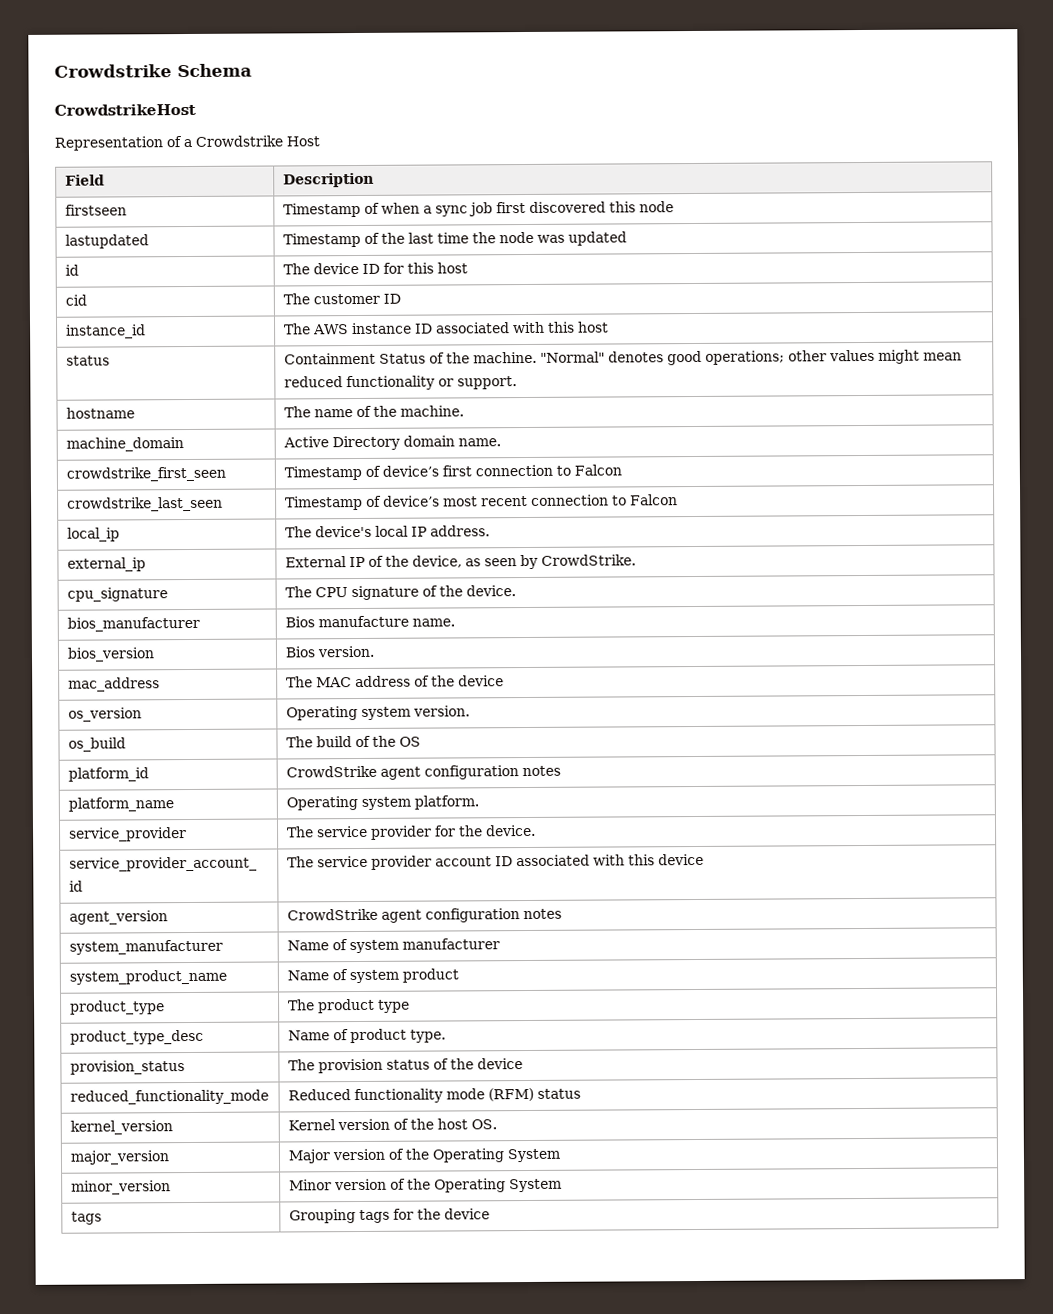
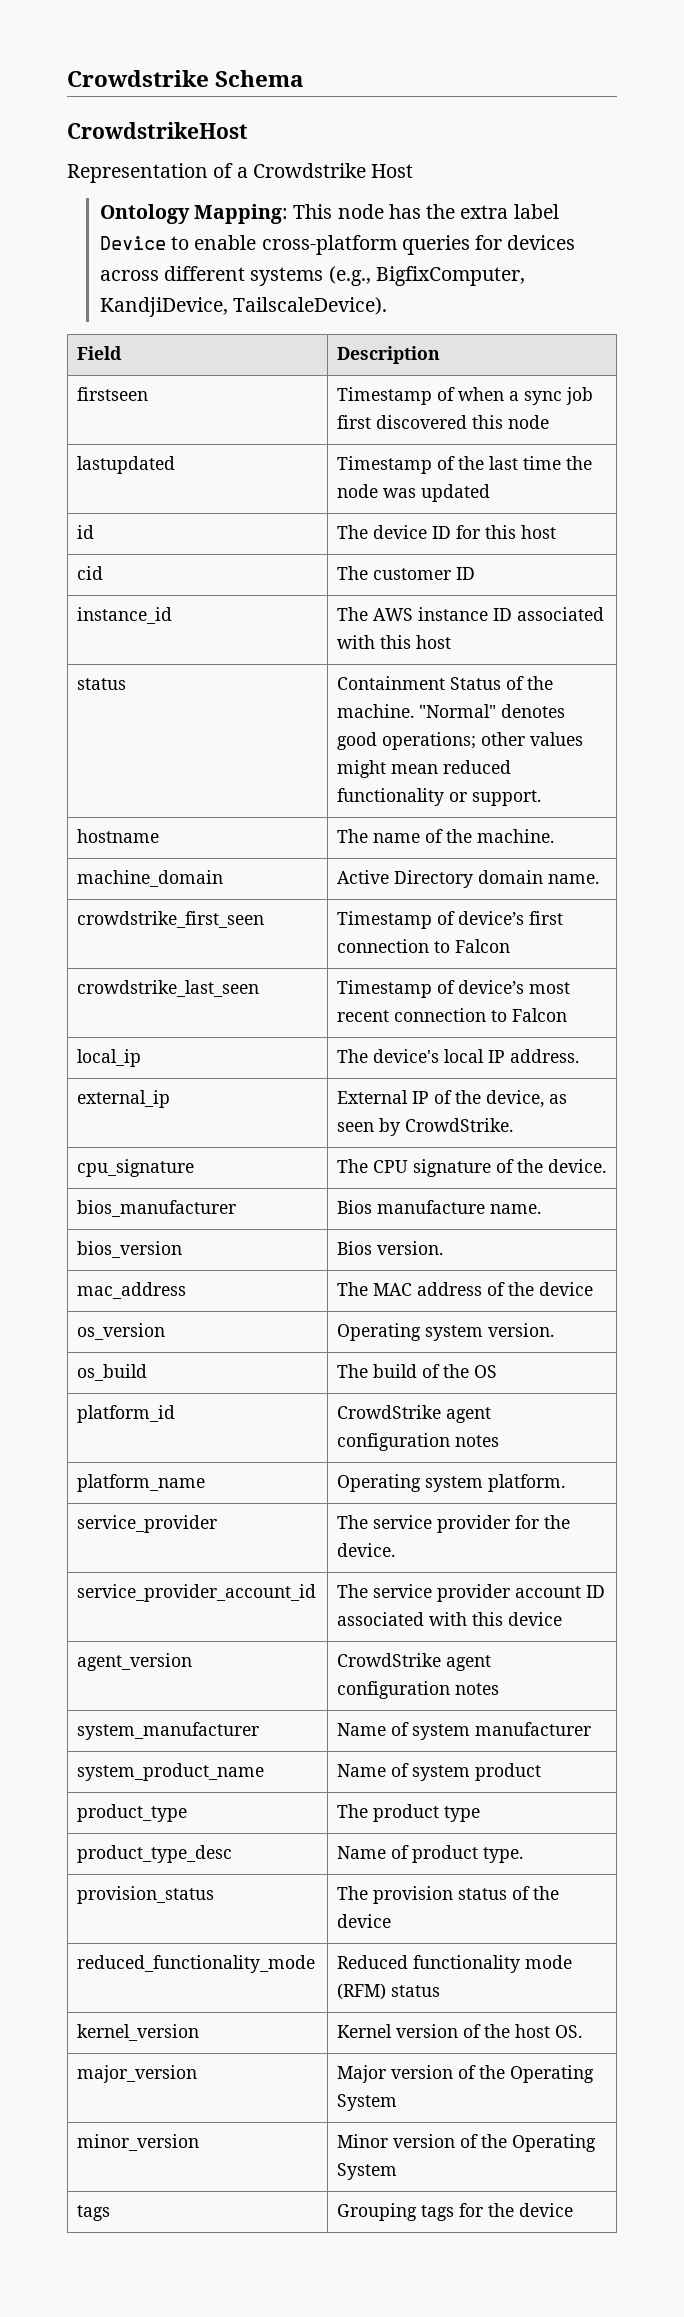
+ Ontology Mapping: This node has the extra label Device to enable cross-platform queries for devices across different systems (e.g., BigfixComputer, KandjiDevice, TailscaleDevice).

